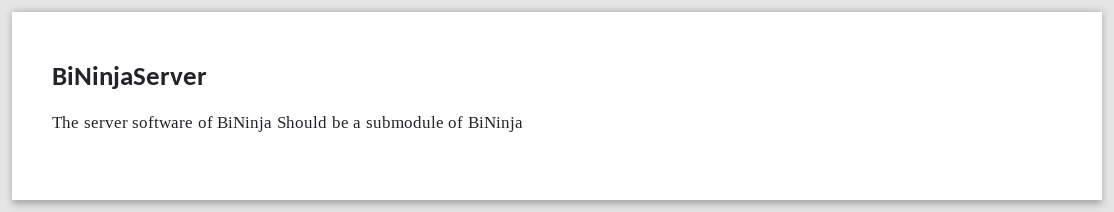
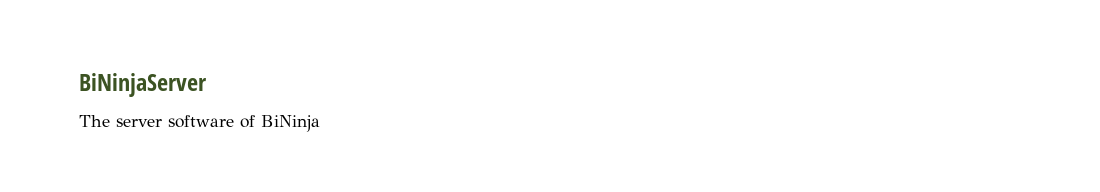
- The server software of BiNinja Should be a submodule of BiNinja
+ The server software of BiNinja

